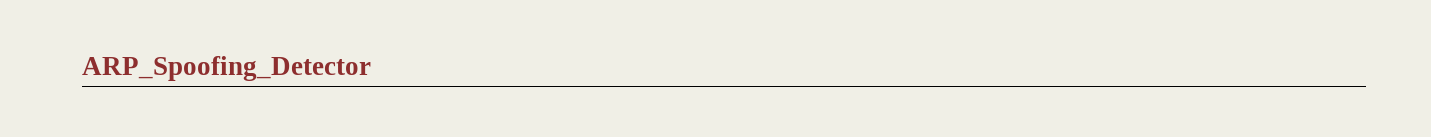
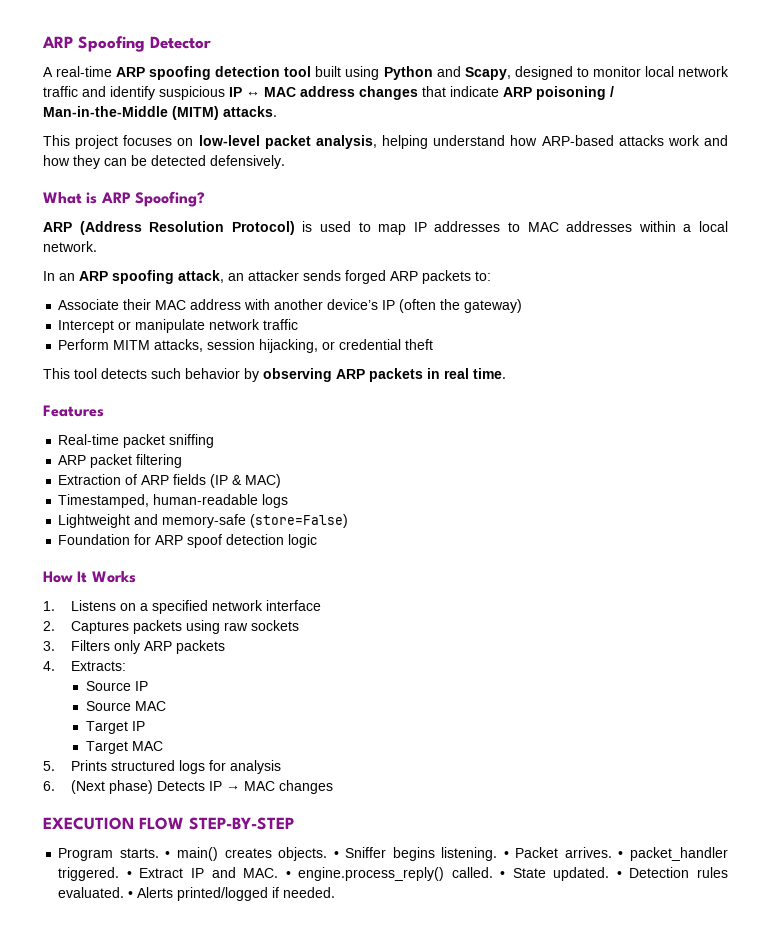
- ARP_Spoofing_Detector
+ ARP Spoofing Detector
+ A real-time ARP spoofing detection tool built using Python and Scapy, designed to monitor local network traffic and identify suspicious IP ↔ MAC address changes that indicate ARP poisoning / Man-in-the-Middle (MITM) attacks.
+ This project focuses on low-level packet analysis, helping understand how ARP-based attacks work and how they can be detected defensively.
+ What is ARP Spoofing?
+ ARP (Address Resolution Protocol) is used to map IP addresses to MAC addresses within a local network.
+ In an ARP spoofing attack, an attacker sends forged ARP packets to:
+ Associate their MAC address with another device’s IP (often the gateway)
+ Intercept or manipulate network traffic
+ Perform MITM attacks, session hijacking, or credential theft
+ This tool detects such behavior by observing ARP packets in real time.
+ Features
+ Real-time packet sniffing
+ ARP packet filtering
+ Extraction of ARP fields (IP & MAC)
+ Timestamped, human-readable logs
+ Lightweight and memory-safe (store=False)
+ Foundation for ARP spoof detection logic
+ How It Works
+ 1. Listens on a specified network interface
+ 2. Captures packets using raw sockets
+ 3. Filters only ARP packets
+ 4. Extracts:
+ Source IP
+ Source MAC
+ Target IP
+ Target MAC
+ 5. Prints structured logs for analysis
+ 6. (Next phase) Detects IP → MAC changes
+ EXECUTION FLOW STEP-BY-STEP
+ Program starts. • main() creates objects. • Sniffer begins listening. • Packet arrives. • packet_handler triggered. • Extract IP and MAC. • engine.process_reply() called. • State updated. • Detection rules evaluated. • Alerts printed/logged if needed.

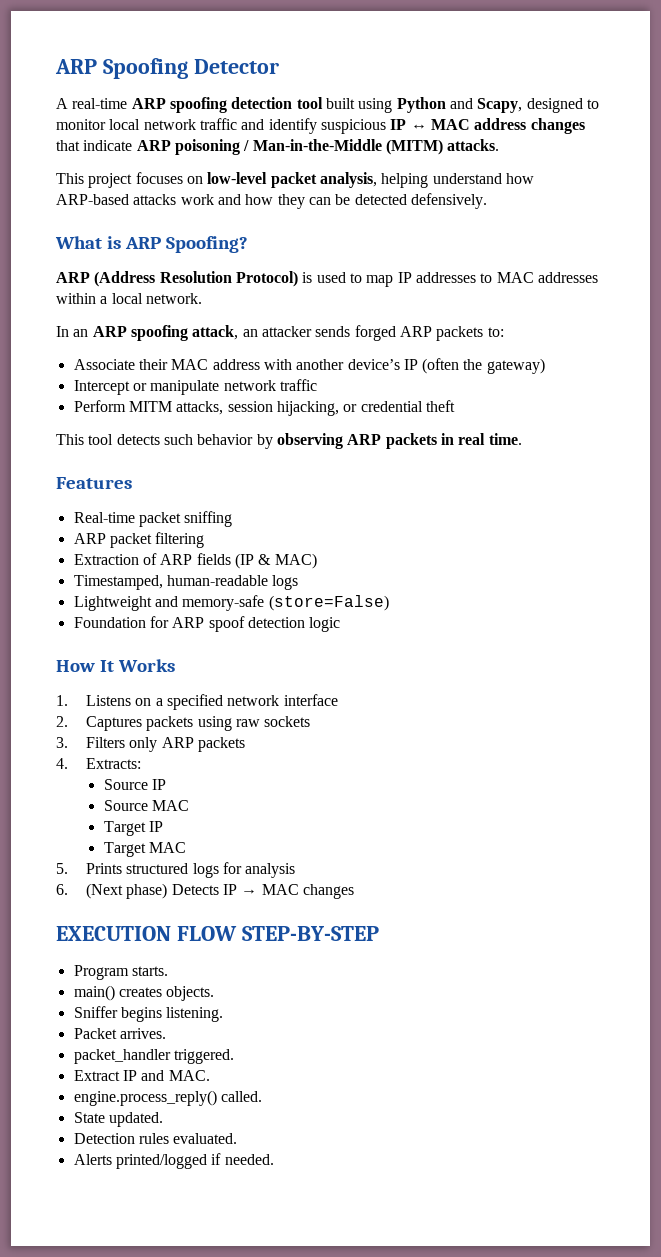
- Program starts. • main() creates objects. • Sniffer begins listening. • Packet arrives. • packet_handler triggered. • Extract IP and MAC. • engine.process_reply() called. • State updated. • Detection rules evaluated. • Alerts printed/logged if needed.
+ Program starts.
+ main() creates objects.
+ Sniffer begins listening.
+ Packet arrives.
+ packet_handler triggered.
+ Extract IP and MAC.
+ engine.process_reply() called.
+ State updated.
+ Detection rules evaluated.
+ Alerts printed/logged if needed.

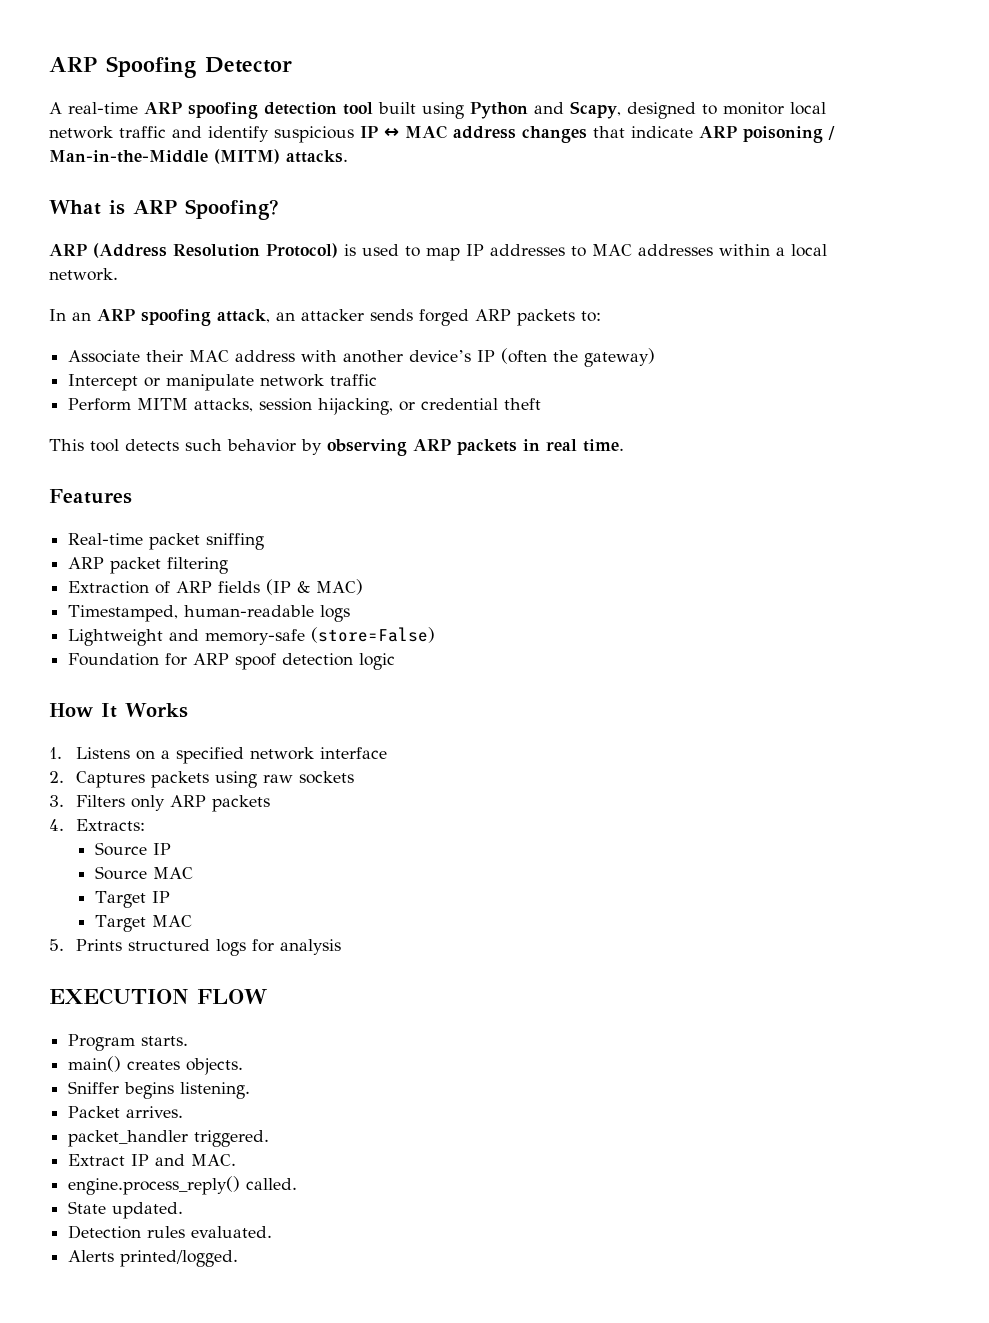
- This project focuses on low-level packet analysis, helping understand how ARP-based attacks work and how they can be detected defensively.
- 6. (Next phase) Detects IP → MAC changes
- EXECUTION FLOW STEP-BY-STEP
+ EXECUTION FLOW
- Alerts printed/logged if needed.
+ Alerts printed/logged.

